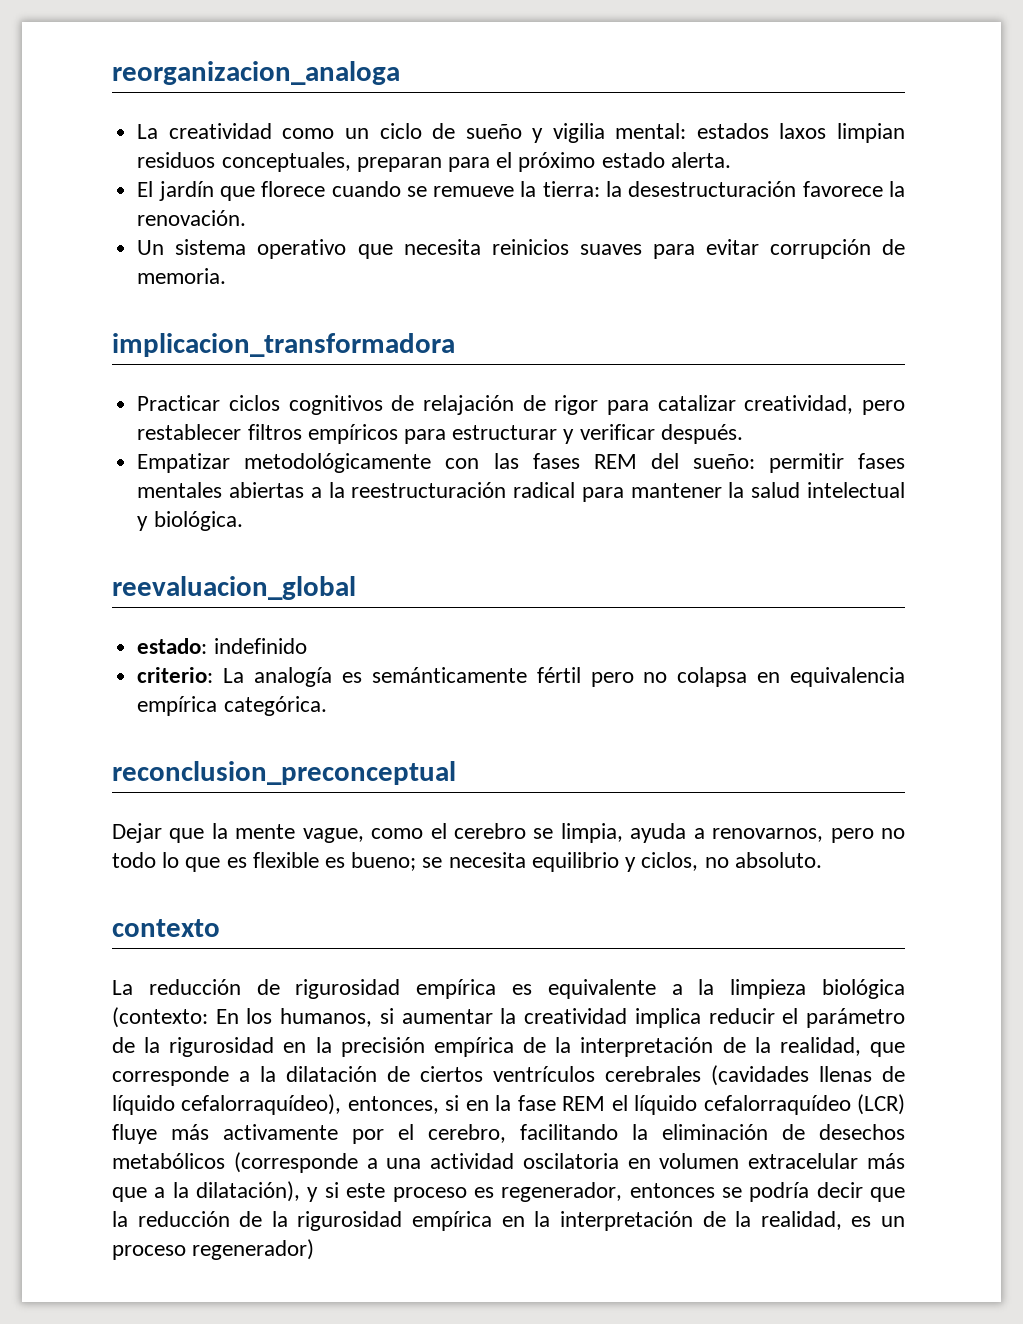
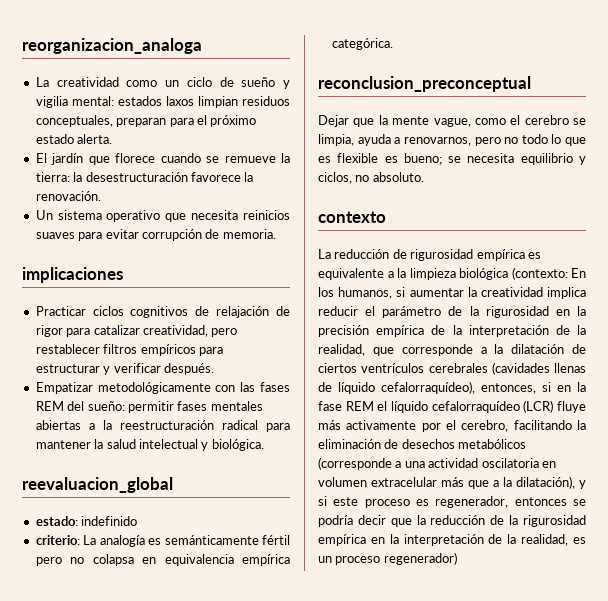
- implicacion_transformadora
+ implicaciones

